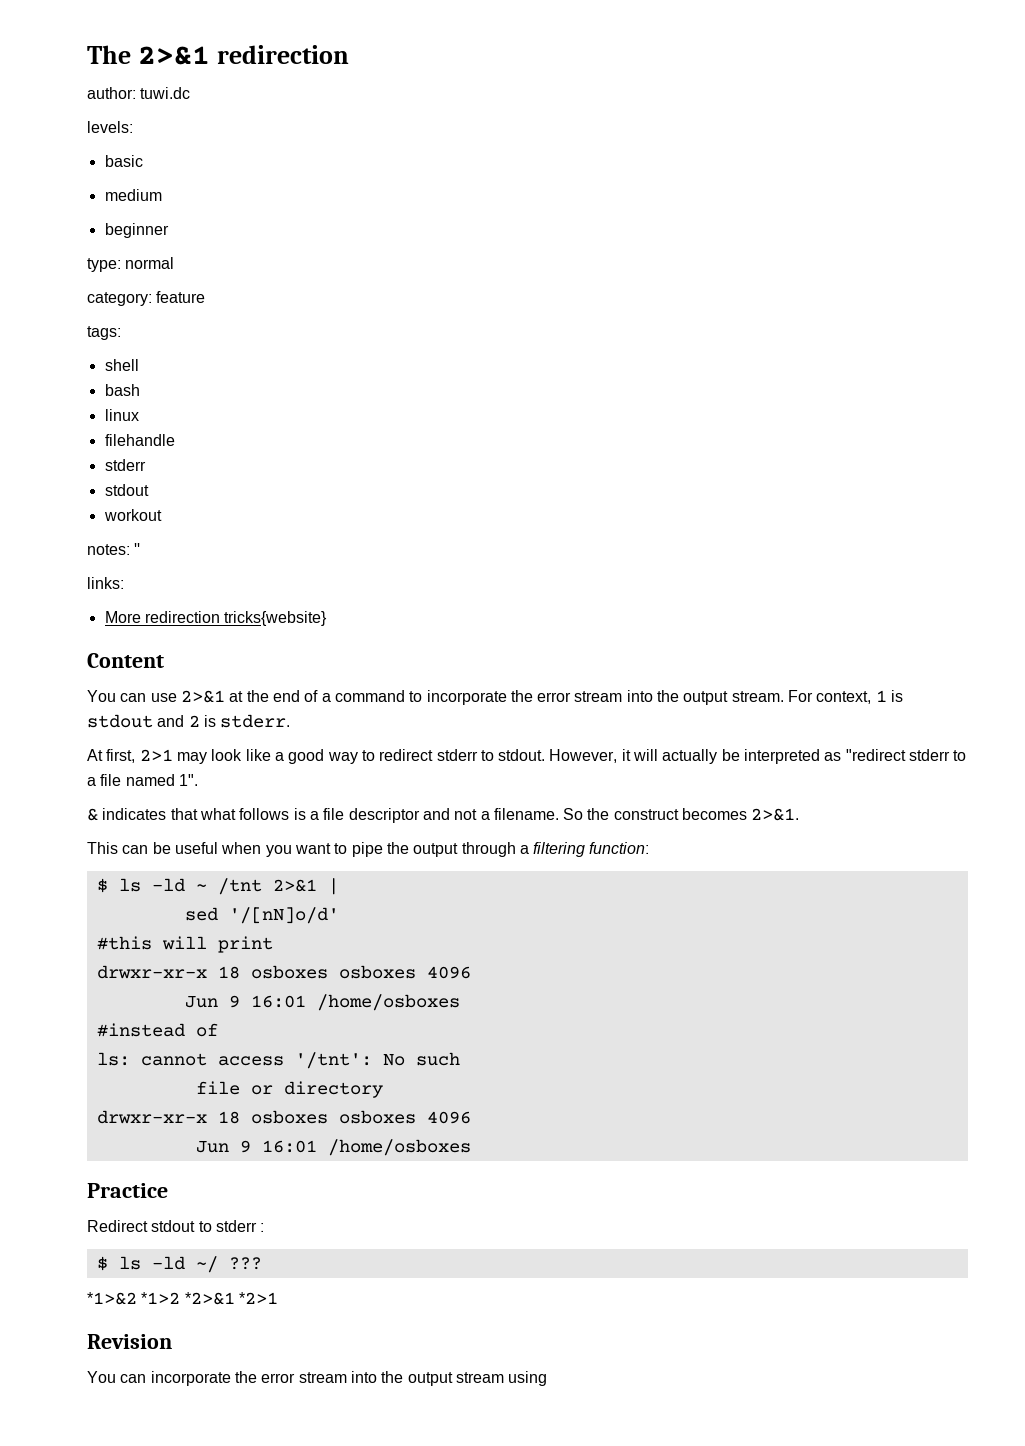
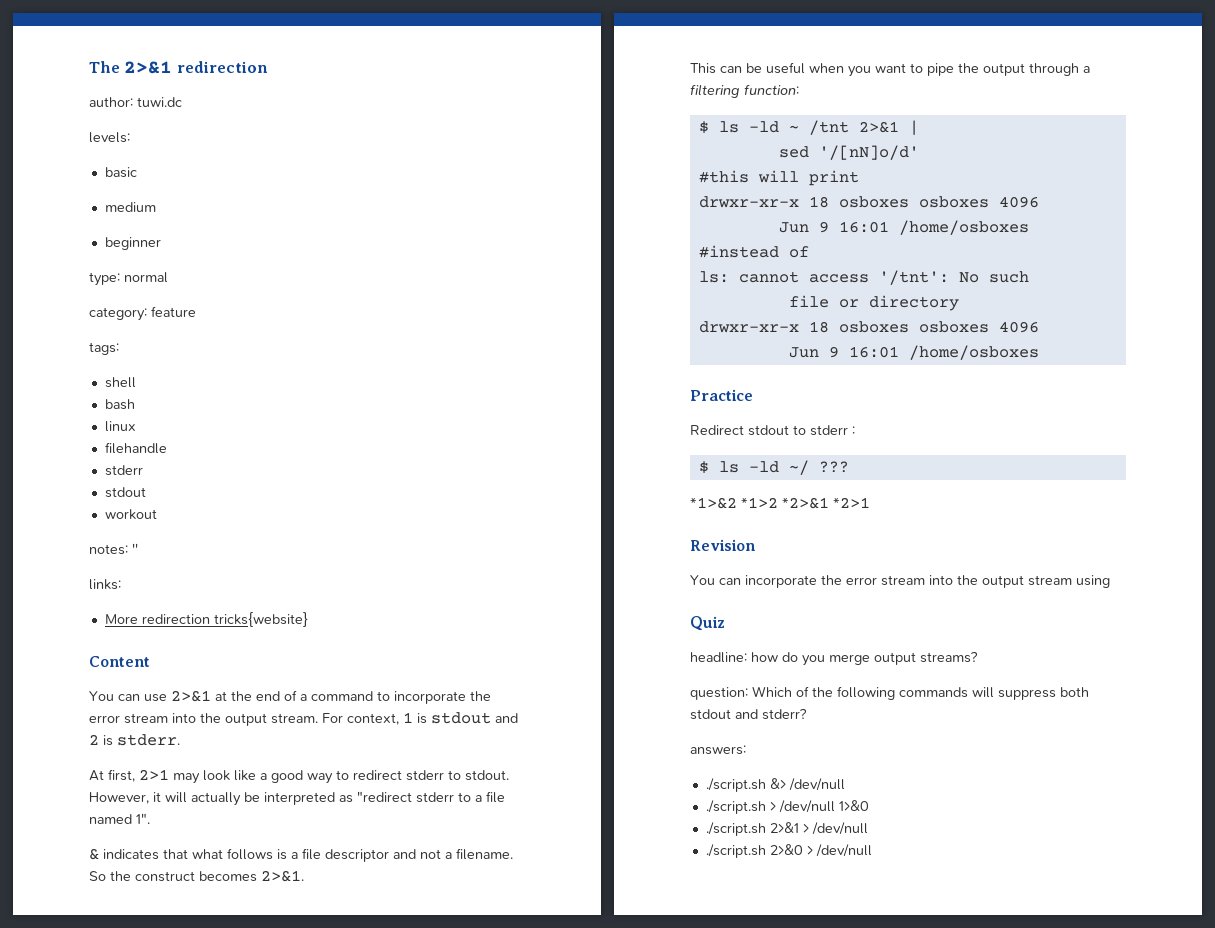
+ Quiz
+ headline: how do you merge output streams?
+ question: Which of the following commands will suppress both stdout and stderr?
+ answers:
+ ./script.sh &> /dev/null
+ ./script.sh > /dev/null 1>&0
+ ./script.sh 2>&1 > /dev/null
+ ./script.sh 2>&0 > /dev/null

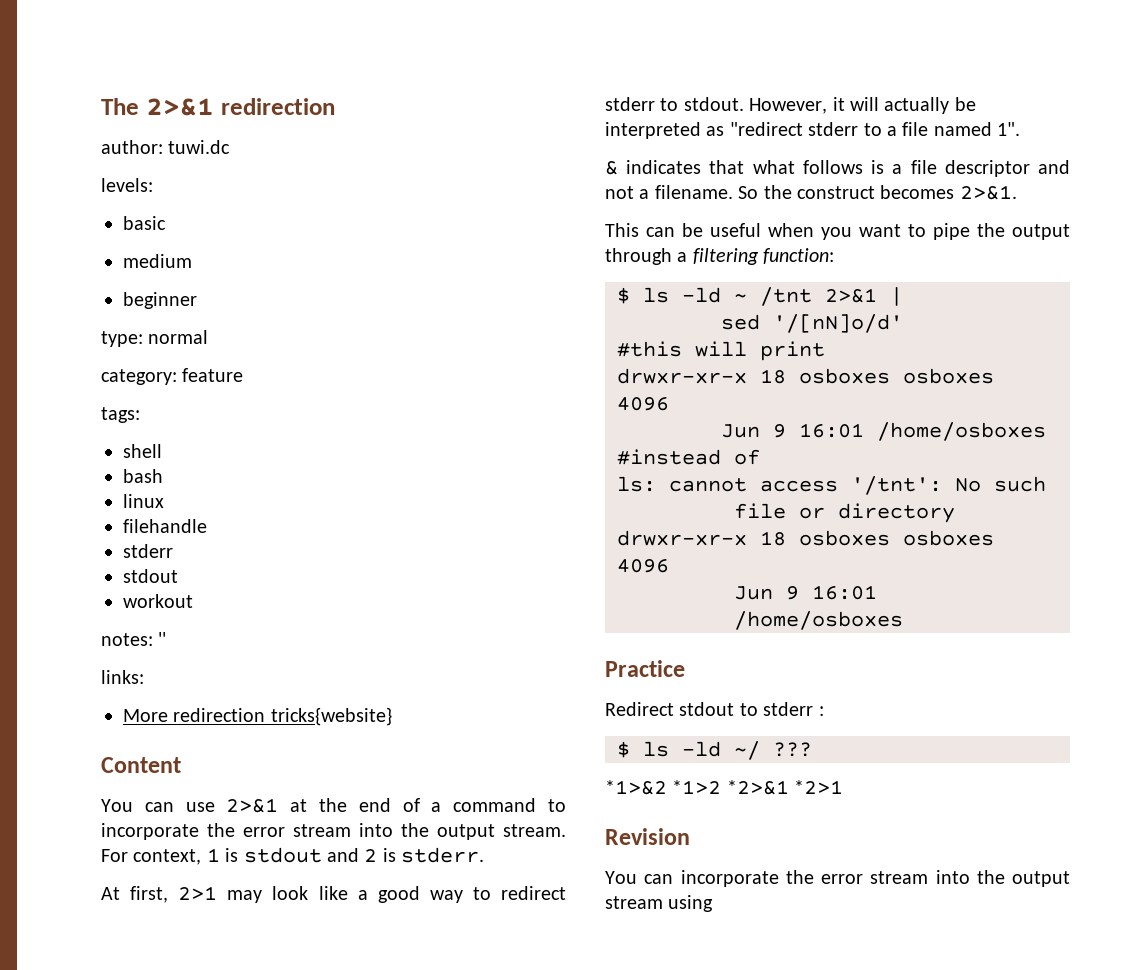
- Quiz
- headline: how do you merge output streams?
- question: Which of the following commands will suppress both stdout and stderr?
- answers:
- ./script.sh &> /dev/null
- ./script.sh > /dev/null 1>&0
- ./script.sh 2>&1 > /dev/null
- ./script.sh 2>&0 > /dev/null

